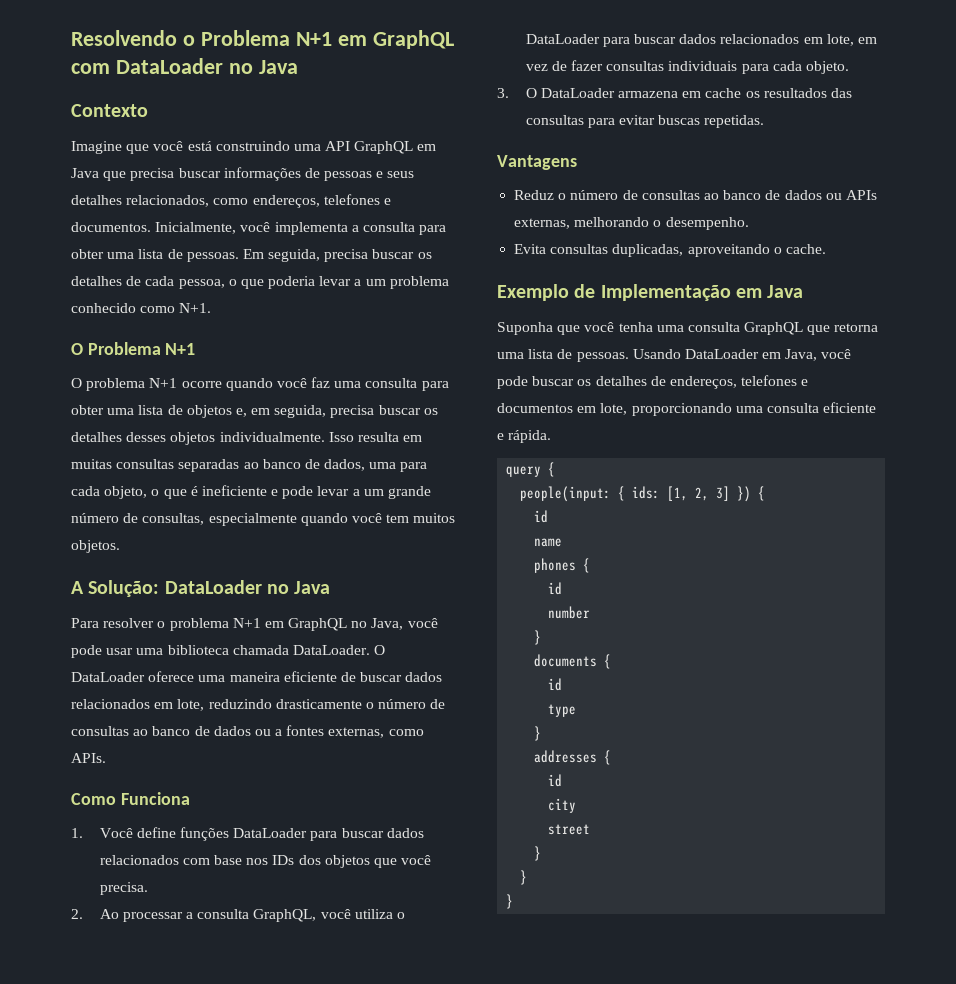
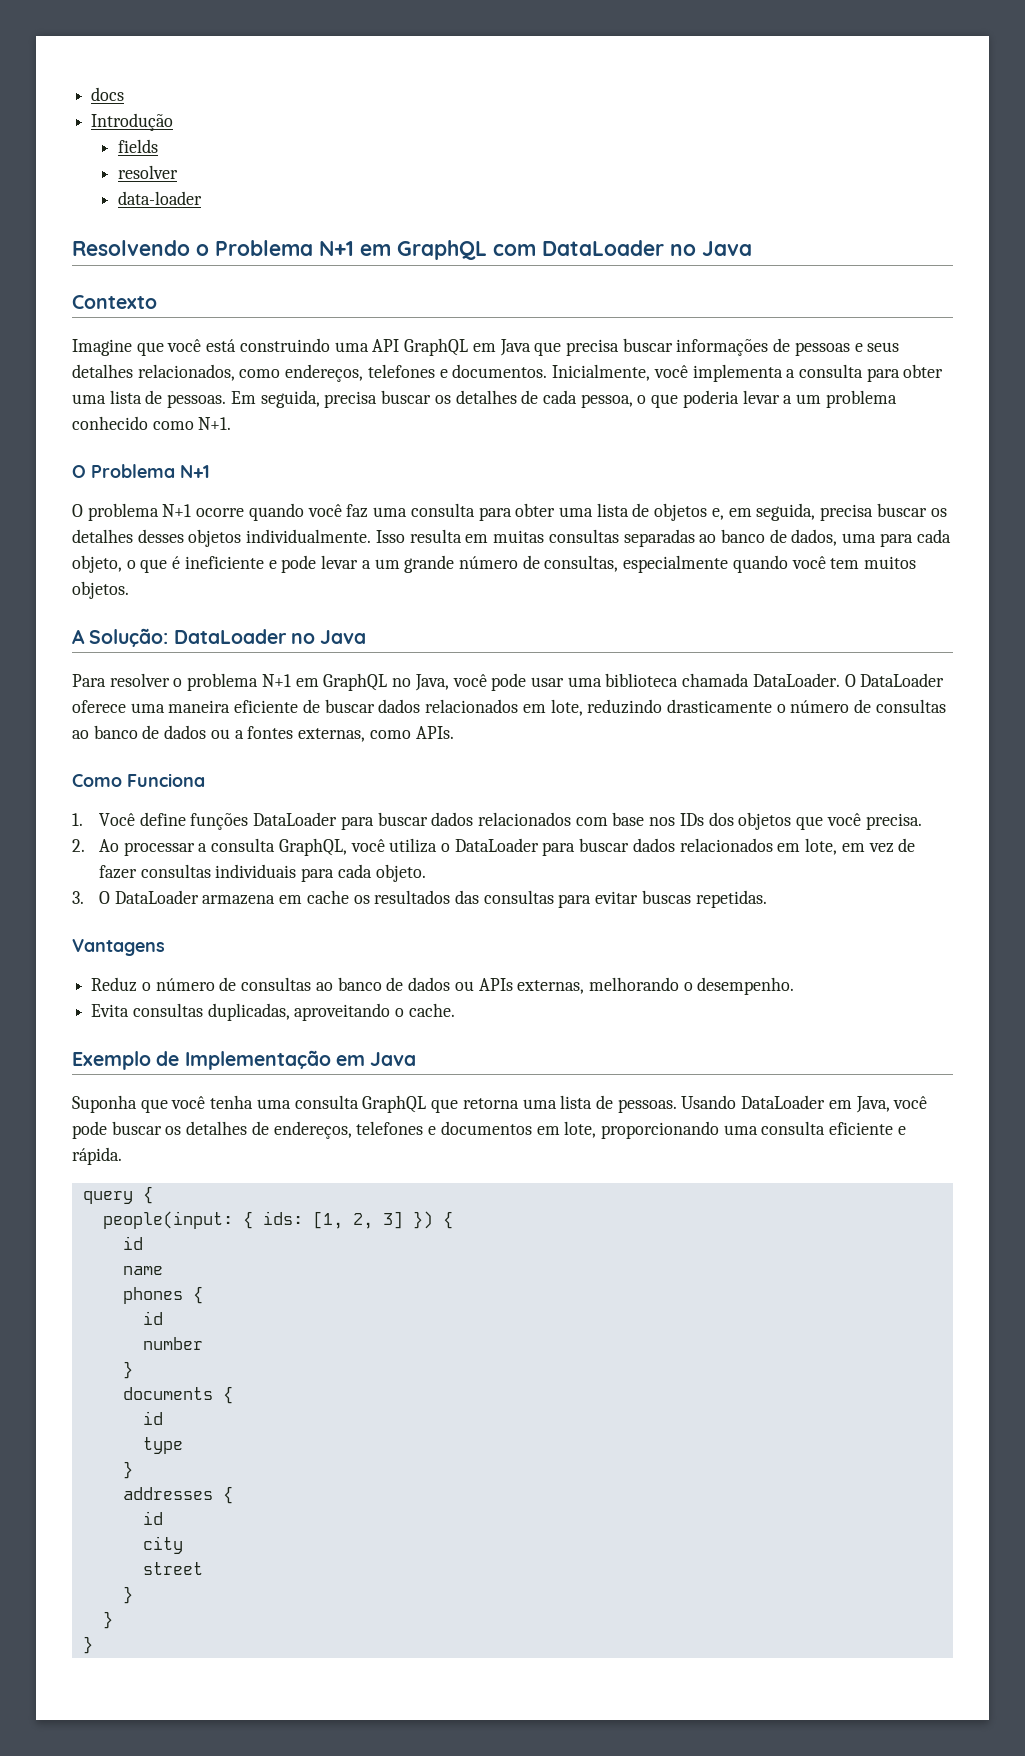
+ docs
+ Introdução
+ fields
+ resolver
+ data-loader

